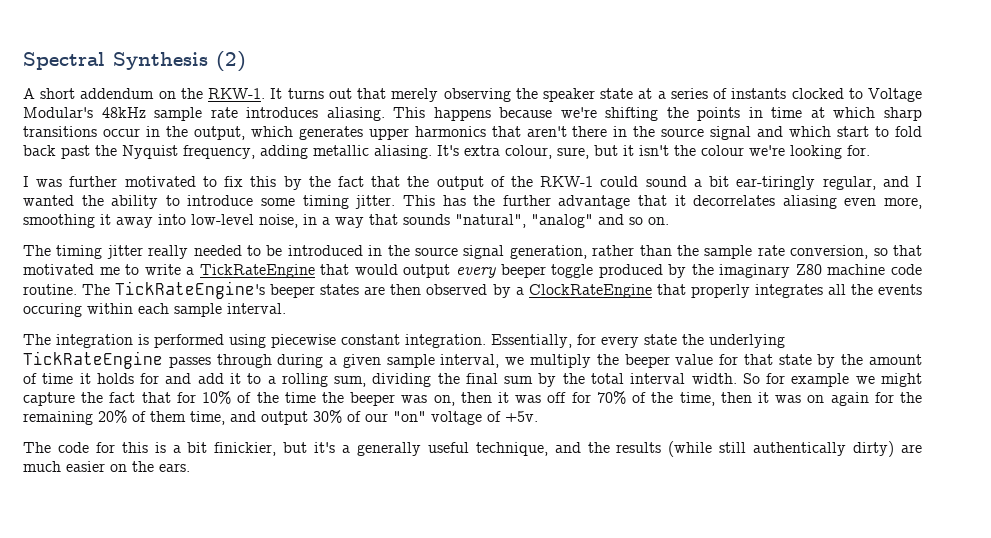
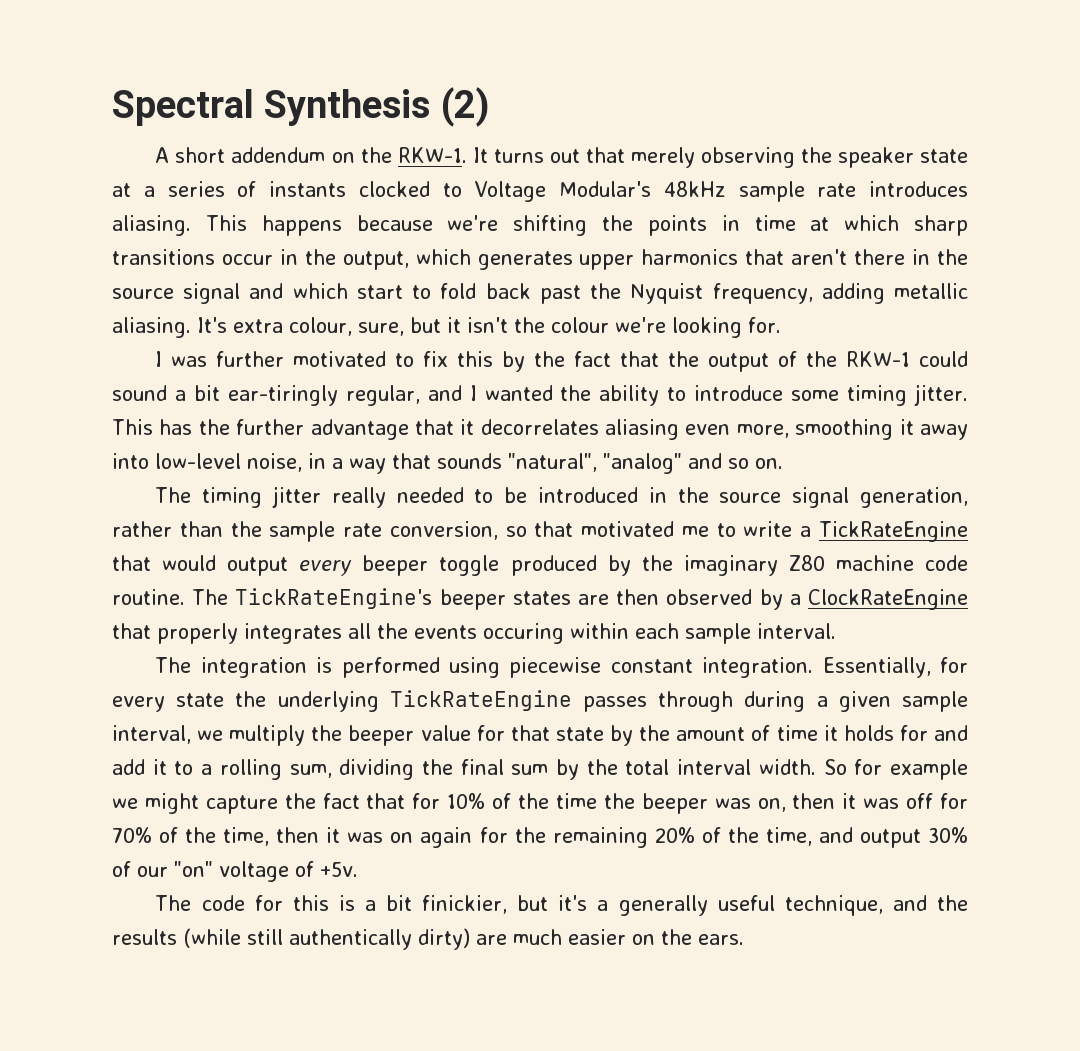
- So for example we might capture the fact that for 10% of the time the beeper was on, then it was off for 70% of the time, then it was on again for the remaining 20% of them time, and output 30% of our "on" voltage of +5v.
+ So for example we might capture the fact that for 10% of the time the beeper was on, then it was off for 70% of the time, then it was on again for the remaining 20% of the time, and output 30% of our "on" voltage of +5v.

